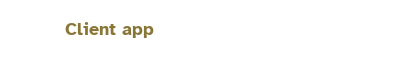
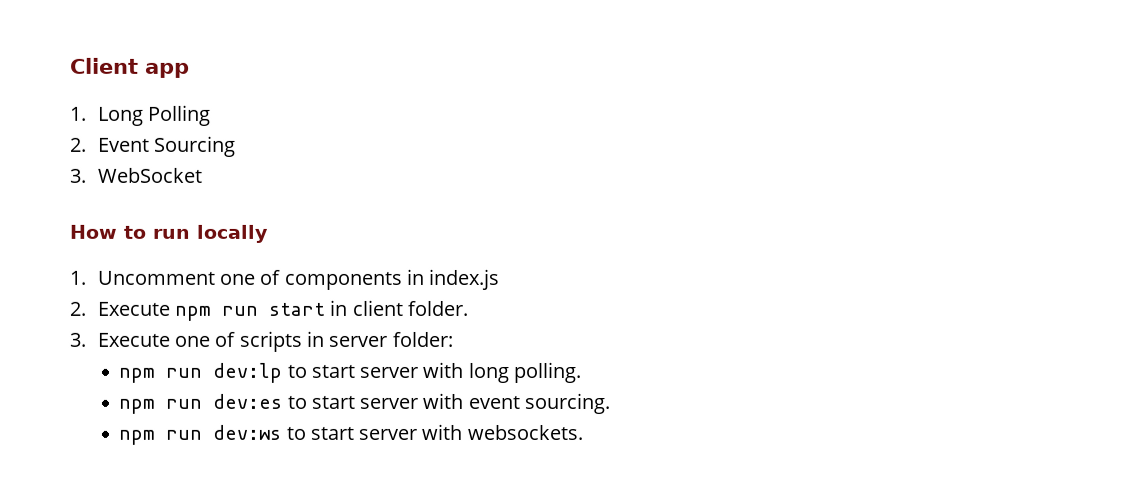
+ 1. Long Polling
+ 2. Event Sourcing
+ 3. WebSocket
+ How to run locally
+ 1. Uncomment one of components in index.js
+ 2. Execute npm run start in client folder.
+ 3. Execute one of scripts in server folder:
+ npm run dev:lp to start server with long polling.
+ npm run dev:es to start server with event sourcing.
+ npm run dev:ws to start server with websockets.

